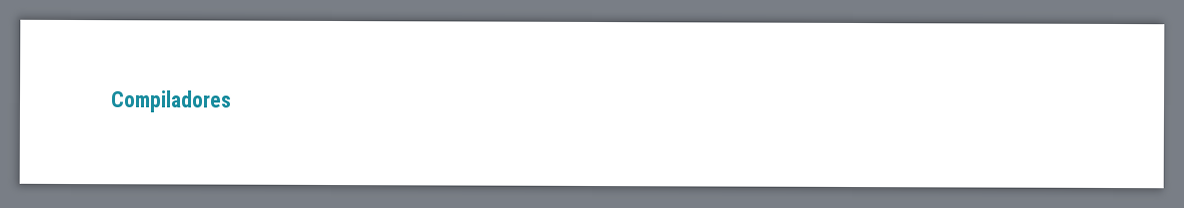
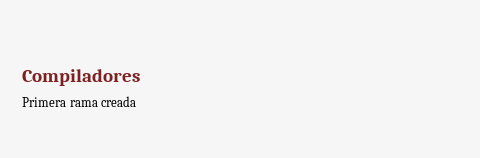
+ Primera rama creada

